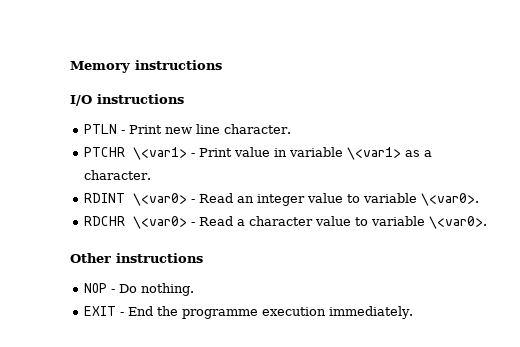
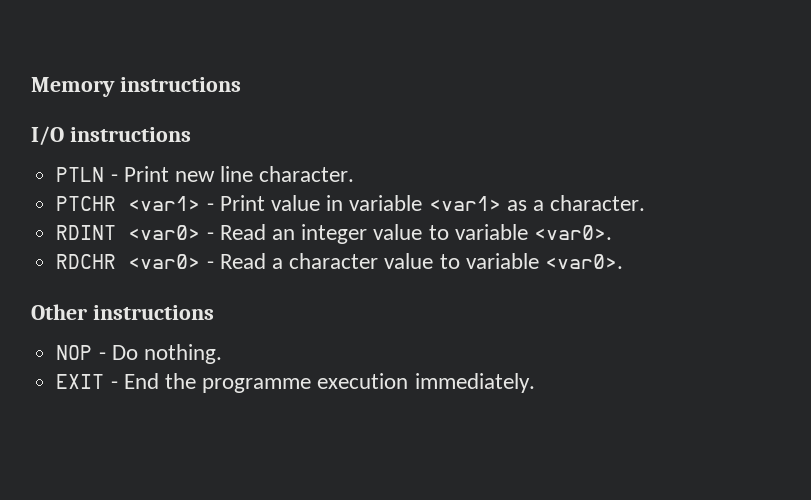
- PTCHR \<var1> - Print value in variable \<var1> as a character.
+ PTCHR <var1> - Print value in variable <var1> as a character.
- RDINT \<var0> - Read an integer value to variable \<var0>.
+ RDINT <var0> - Read an integer value to variable <var0>.
- RDCHR \<var0> - Read a character value to variable \<var0>.
+ RDCHR <var0> - Read a character value to variable <var0>.

